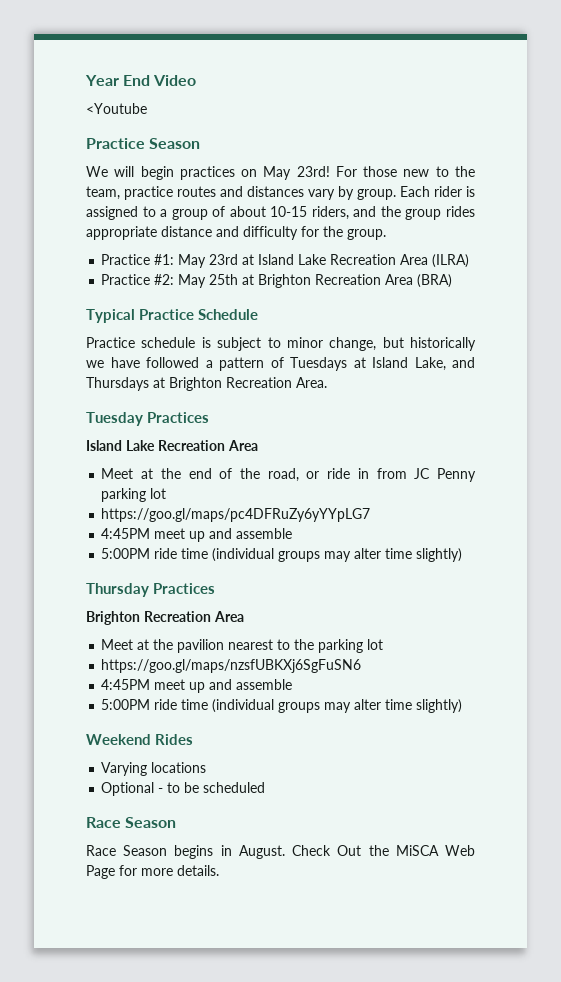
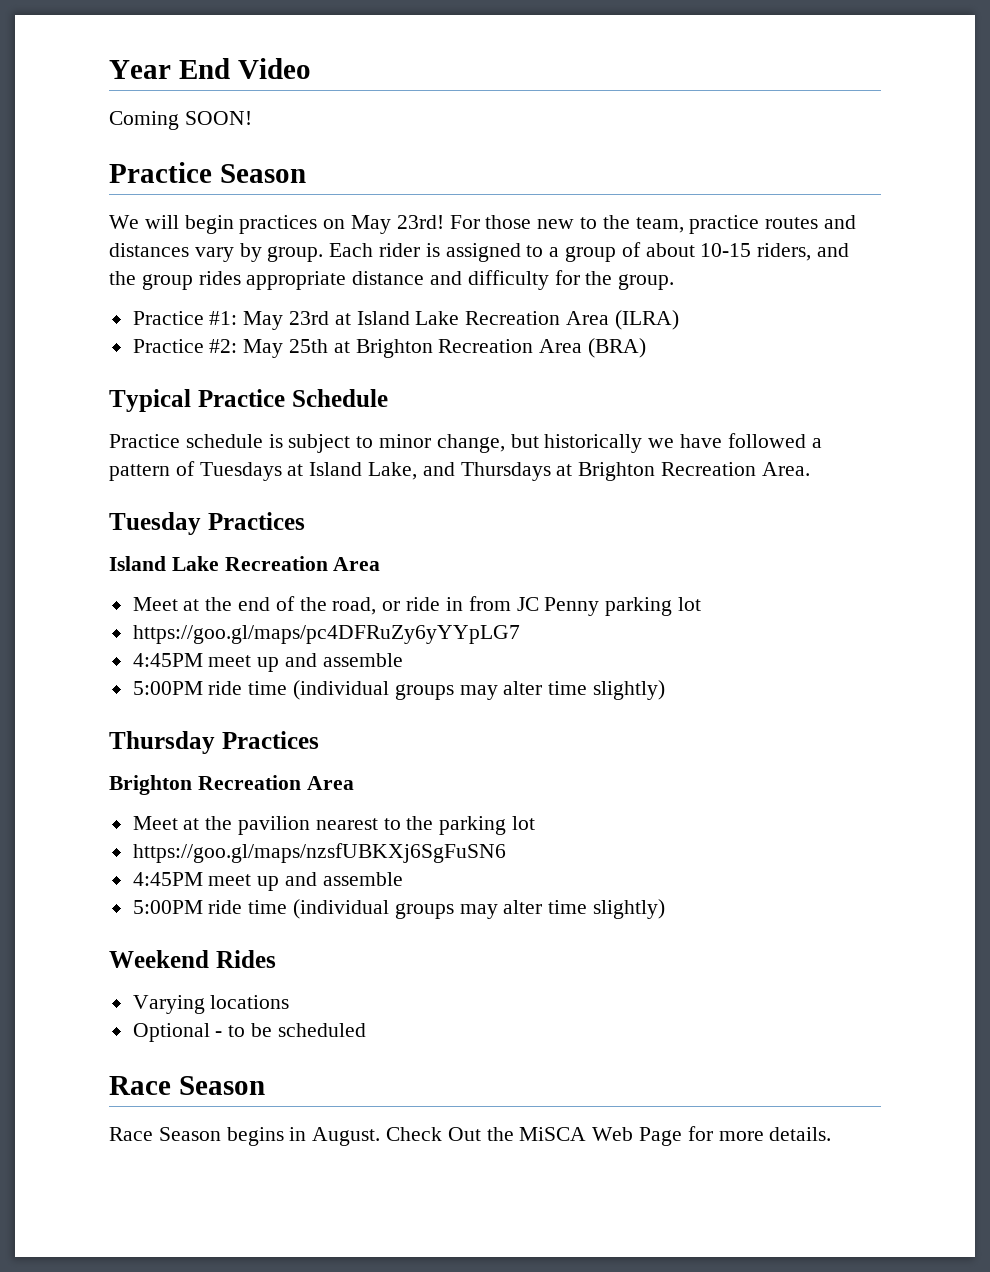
- <Youtube
+ Coming SOON!

